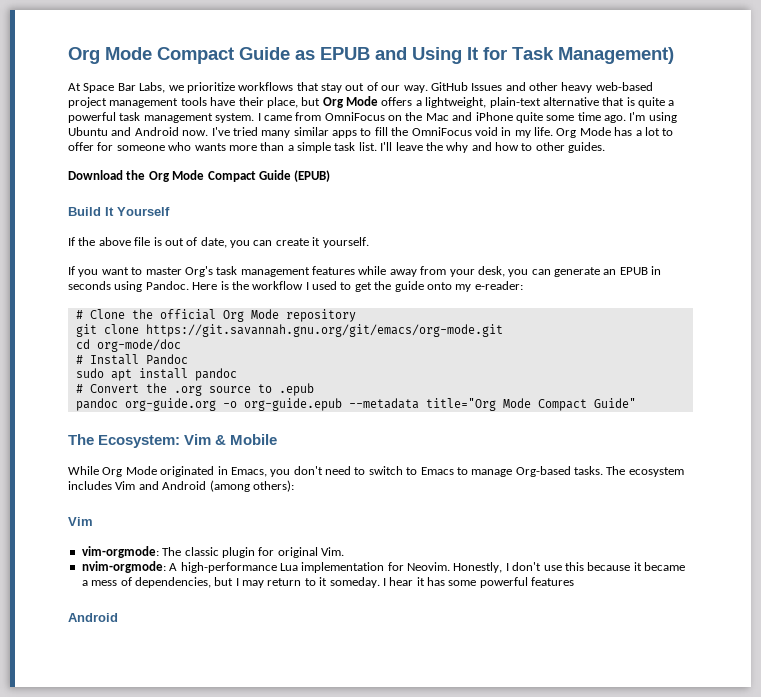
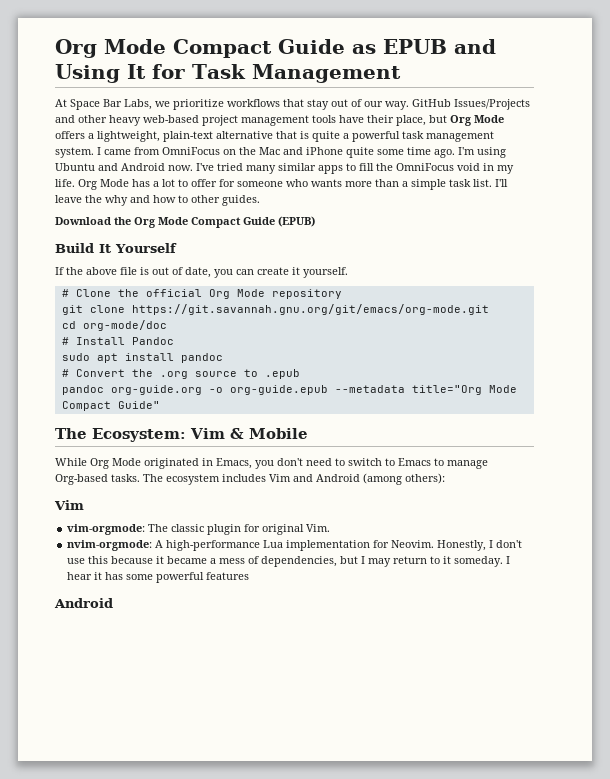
- Org Mode Compact Guide as EPUB and Using It for Task Management)
+ Org Mode Compact Guide as EPUB and Using It for Task Management
- GitHub Issues and other heavy web-based project management tools have their place, but Org Mode offers a lightweight, plain-text alternative that is quite a powerful task management system.
+ GitHub Issues/Projects and other heavy web-based project management tools have their place, but Org Mode offers a lightweight, plain-text alternative that is quite a powerful task management system.
- If you want to master Org's task management features while away from your desk, you can generate an EPUB in seconds using Pandoc. Here is the workflow I used to get the guide onto my e-reader:

